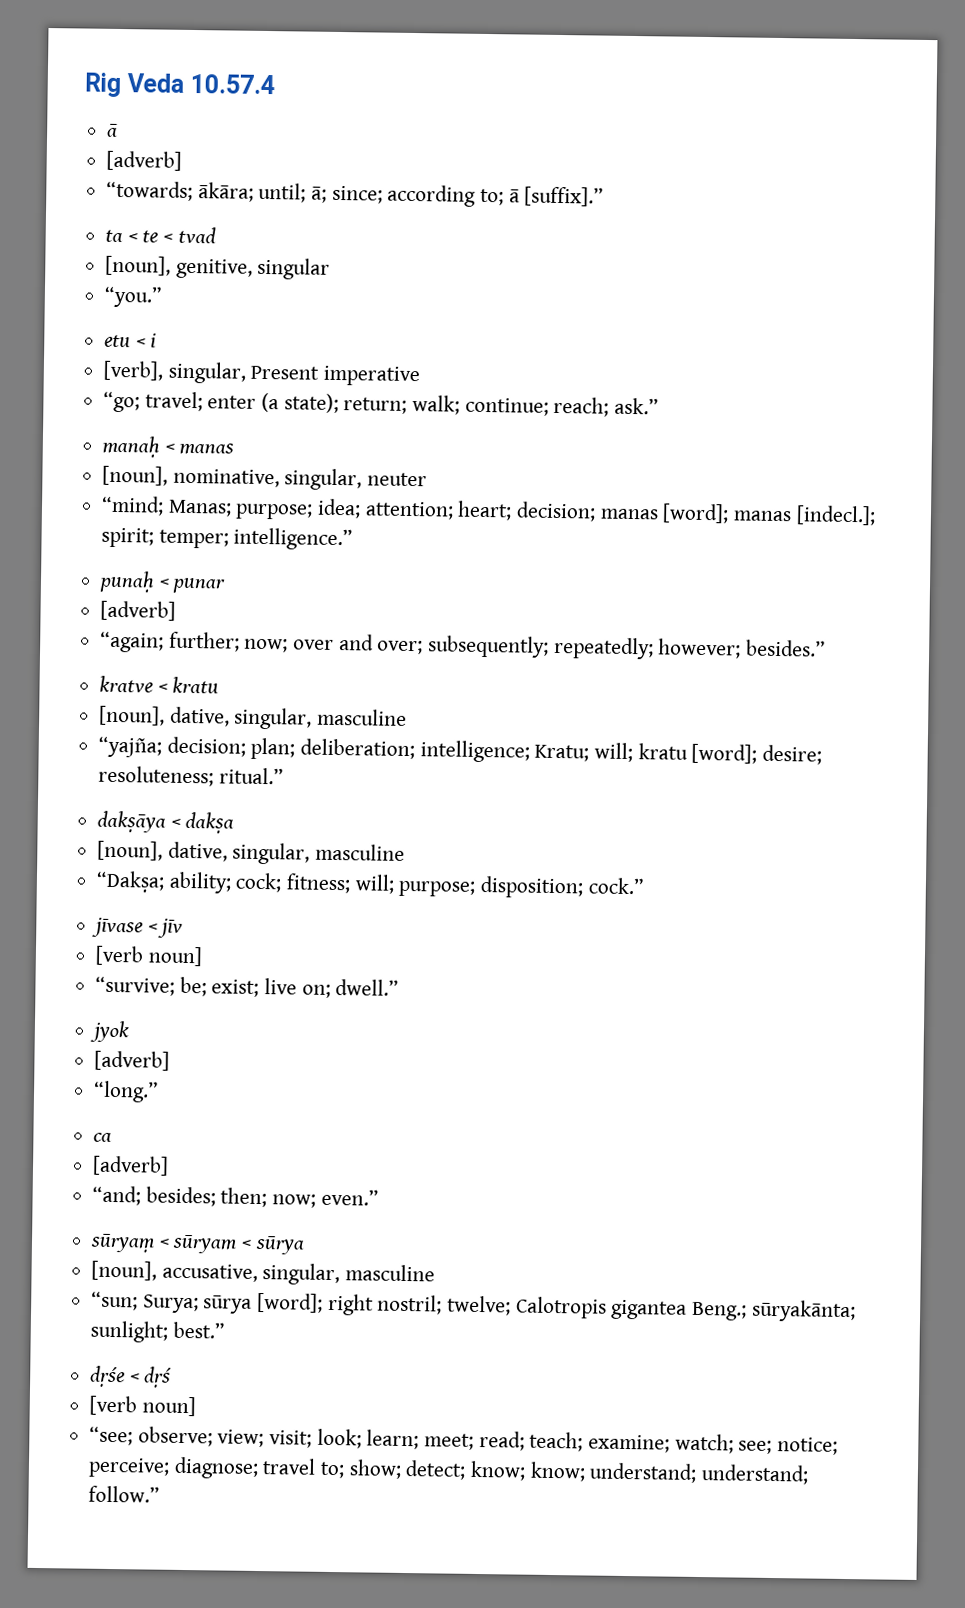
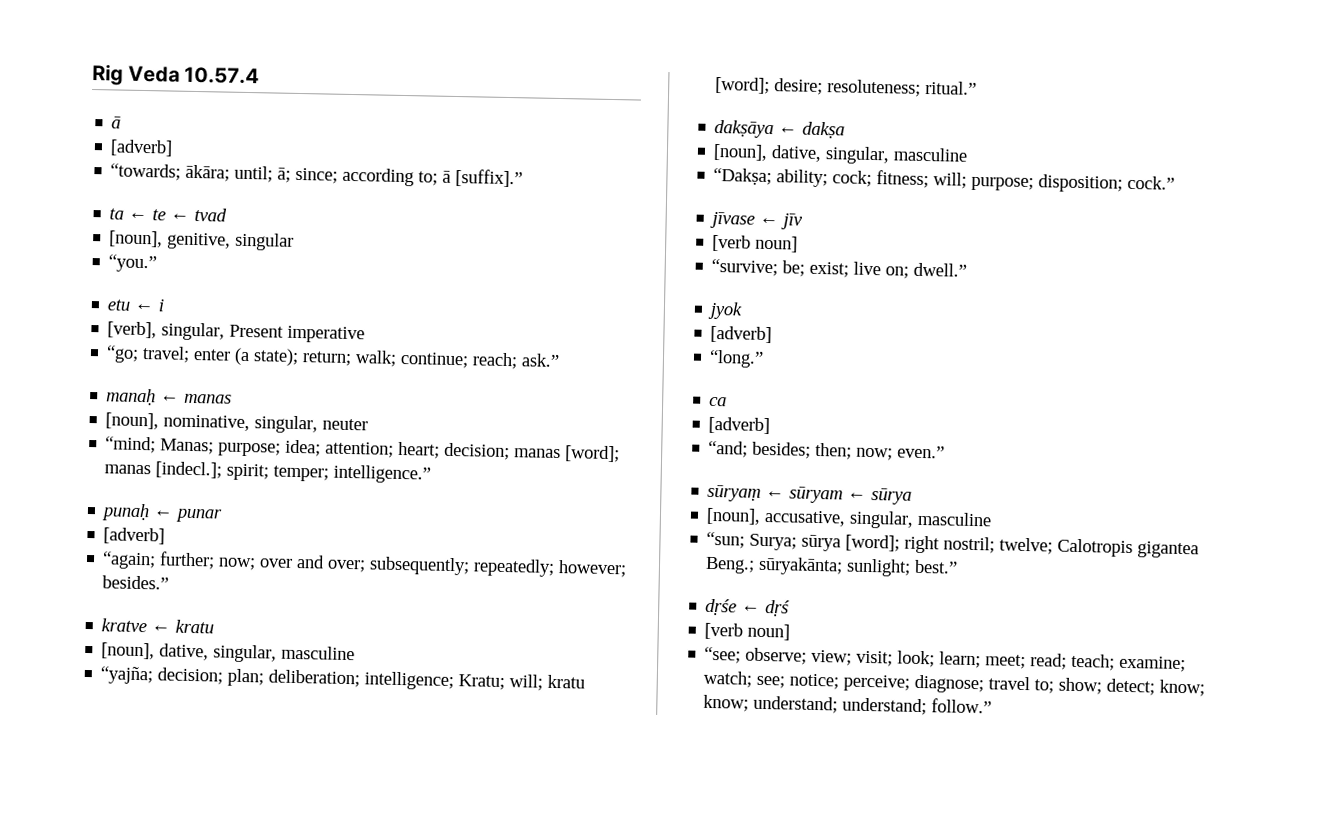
- ta < te < tvad
+ ta ← te ← tvad
- etu < i
+ etu ← i
- manaḥ < manas
+ manaḥ ← manas
- punaḥ < punar
+ punaḥ ← punar
- kratve < kratu
+ kratve ← kratu
- dakṣāya < dakṣa
+ dakṣāya ← dakṣa
- jīvase < jīv
+ jīvase ← jīv
- sūryaṃ < sūryam < sūrya
+ sūryaṃ ← sūryam ← sūrya
- dṛśe < dṛś
+ dṛśe ← dṛś

